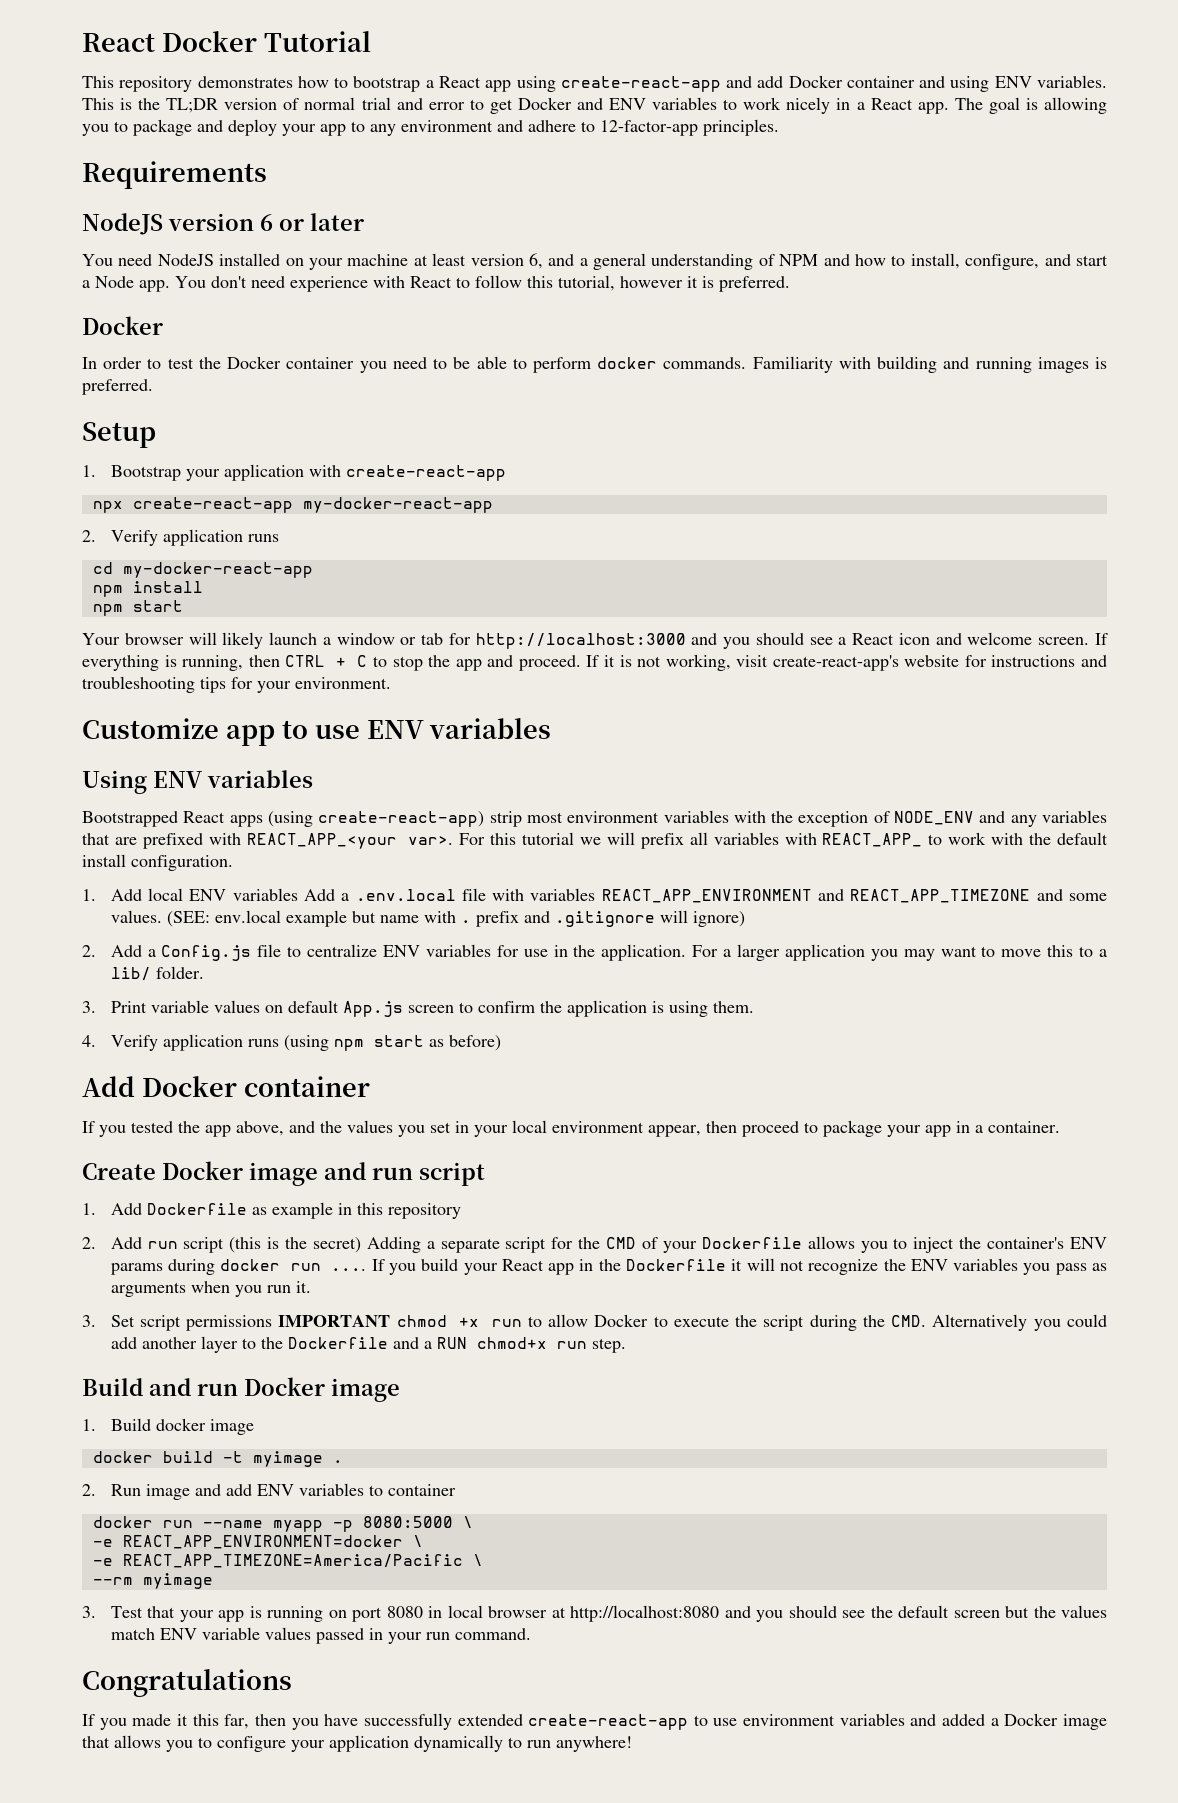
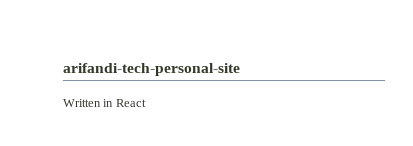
- React Docker Tutorial
- This repository demonstrates how to bootstrap a React app using create-react-app and add Docker container and using ENV variables. This is the TL;DR version of normal trial and error to get Docker and ENV variables to work nicely in a React app. The goal is allowing you to package and deploy your app to any environment and adhere to 12-factor-app principles.
- Requirements
- NodeJS version 6 or later
- You need NodeJS installed on your machine at least version 6, and a general understanding of NPM and how to install, configure, and start a Node app. You don't need experience with React to follow this tutorial, however it is preferred.
- Docker
- In order to test the Docker container you need to be able to perform docker commands. Familiarity with building and running images is preferred.
- Setup
- 1. Bootstrap your application with create-react-app
- npx create-react-app my-docker-react-app
- 2. Verify application runs
- cd my-docker-react-app
- npm install
- npm start
- Your browser will likely launch a window or tab for http://localhost:3000 and you should see a React icon and welcome screen. If everything is running, then CTRL + C to stop the app and proceed. If it is not working, visit create-react-app's website for instructions and troubleshooting tips for your environment.
- Customize app to use ENV variables
- Using ENV variables
- Bootstrapped React apps (using create-react-app) strip most environment variables with the exception of NODE_ENV and any variables that are prefixed with REACT_APP_<your var>. For this tutorial we will prefix all variables with REACT_APP_ to work with the default install configuration.
- 1. Add local ENV variables Add a .env.local file with variables REACT_APP_ENVIRONMENT and REACT_APP_TIMEZONE and some values. (SEE: env.local example but name with . prefix and .gitignore will ignore)
- 2. Add a Config.js file to centralize ENV variables for use in the application. For a larger application you may want to move this to a lib/ folder.
- 3. Print variable values on default App.js screen to confirm the application is using them.
- 4. Verify application runs (using npm start as before)
- Add Docker container
- If you tested the app above, and the values you set in your local environment appear, then proceed to package your app in a container.
- Create Docker image and run script
- 1. Add Dockerfile as example in this repository
- 2. Add run script (this is the secret) Adding a separate script for the CMD of your Dockerfile allows you to inject the container's ENV params during docker run .... If you build your React app in the Dockerfile it will not recognize the ENV variables you pass as arguments when you run it.
- 3. Set script permissions IMPORTANT chmod +x run to allow Docker to execute the script during the CMD. Alternatively you could add another layer to the Dockerfile and a RUN chmod+x run step.
- Build and run Docker image
- 1. Build docker image
- docker build -t myimage .
- 2. Run image and add ENV variables to container
- docker run --name myapp -p 8080:5000 \
- -e REACT_APP_ENVIRONMENT=docker \
- -e REACT_APP_TIMEZONE=America/Pacific \
- --rm myimage
- 3. Test that your app is running on port 8080 in local browser at http://localhost:8080 and you should see the default screen but the values match ENV variable values passed in your run command.
- Congratulations
- If you made it this far, then you have successfully extended create-react-app to use environment variables and added a Docker image that allows you to configure your application dynamically to run anywhere!
+ arifandi-tech-personal-site
+ Written in React

